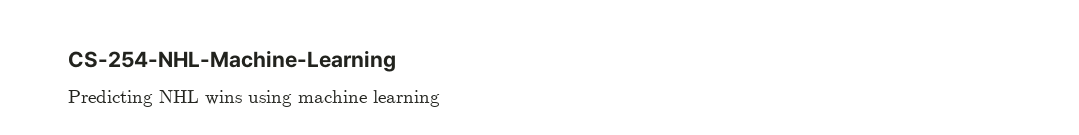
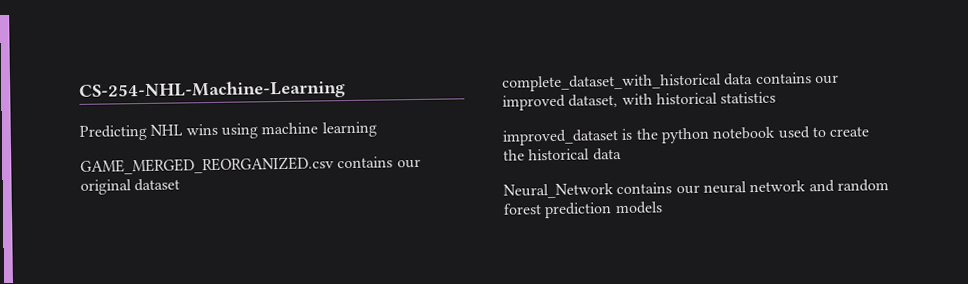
+ GAME_MERGED_REORGANIZED.csv contains our original dataset
+ complete_dataset_with_historical data contains our improved dataset, with historical statistics
+ improved_dataset is the python notebook used to create the historical data
+ Neural_Network contains our neural network and random forest prediction models

